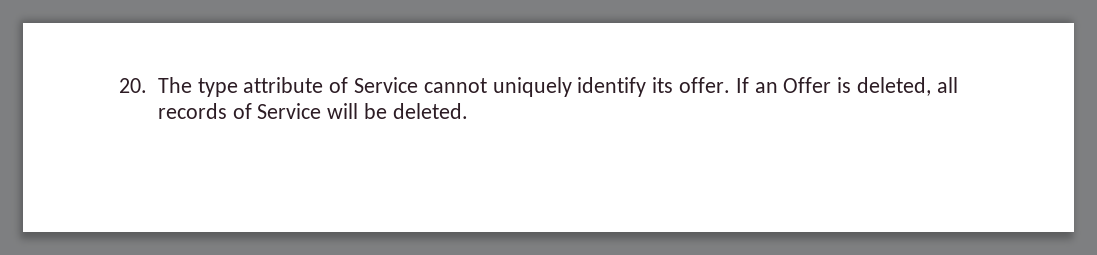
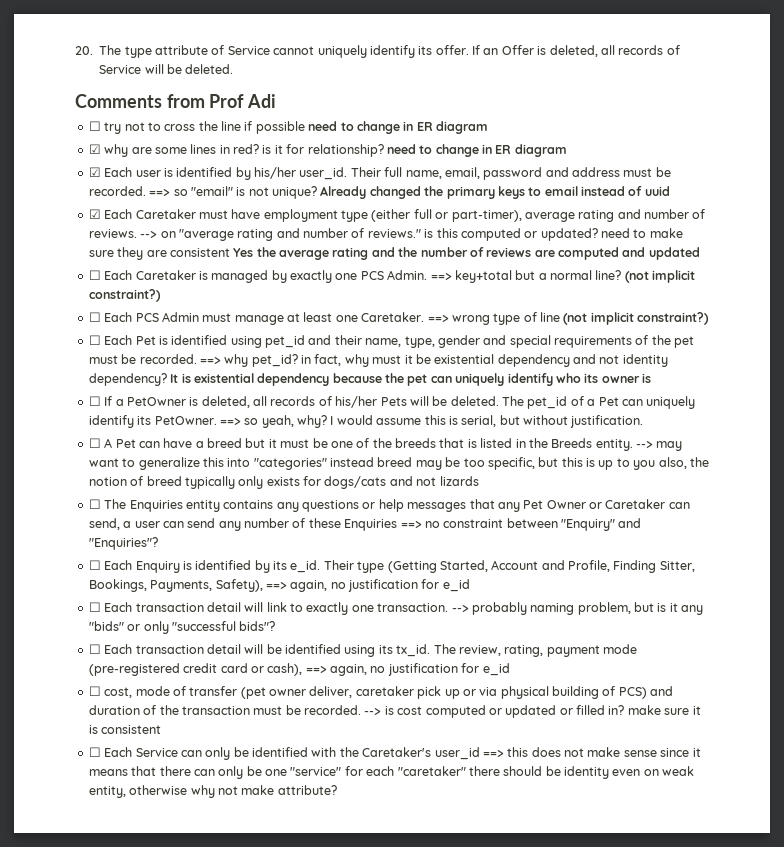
+ Comments from Prof Adi
+ ☐ try not to cross the line if possible need to change in ER diagram
+ ☑ why are some lines in red? is it for relationship? need to change in ER diagram
+ ☑ Each user is identified by his/her user_id. Their full name, email, password and address must be recorded. ==> so "email" is not unique? Already changed the primary keys to email instead of uuid
+ ☑ Each Caretaker must have employment type (either full or part-timer), average rating and number of reviews. --> on "average rating and number of reviews." is this computed or updated? need to make sure they are consistent Yes the average rating and the number of reviews are computed and updated
+ ☐ Each Caretaker is managed by exactly one PCS Admin. ==> key+total but a normal line? (not implicit constraint?)
+ ☐ Each PCS Admin must manage at least one Caretaker. ==> wrong type of line (not implicit constraint?)
+ ☐ Each Pet is identified using pet_id and their name, type, gender and special requirements of the pet must be recorded. ==> why pet_id? in fact, why must it be existential dependency and not identity dependency? It is existential dependency because the pet can uniquely identify who its owner is
+ ☐ If a PetOwner is deleted, all records of his/her Pets will be deleted. The pet_id of a Pet can uniquely identify its PetOwner. ==> so yeah, why? I would assume this is serial, but without justification.
+ ☐ A Pet can have a breed but it must be one of the breeds that is listed in the Breeds entity. --> may want to generalize this into "categories" instead breed may be too specific, but this is up to you also, the notion of breed typically only exists for dogs/cats and not lizards
+ ☐ The Enquiries entity contains any questions or help messages that any Pet Owner or Caretaker can send, a user can send any number of these Enquiries ==> no constraint between "Enquiry" and "Enquiries"?
+ ☐ Each Enquiry is identified by its e_id. Their type (Getting Started, Account and Profile, Finding Sitter, Bookings, Payments, Safety), ==> again, no justification for e_id
+ ☐ Each transaction detail will link to exactly one transaction. --> probably naming problem, but is it any "bids" or only "successful bids"?
+ ☐ Each transaction detail will be identified using its tx_id. The review, rating, payment mode (pre-registered credit card or cash), ==> again, no justification for e_id
+ ☐ cost, mode of transfer (pet owner deliver, caretaker pick up or via physical building of PCS) and duration of the transaction must be recorded. --> is cost computed or updated or filled in? make sure it is consistent
+ ☐ Each Service can only be identified with the Caretaker's user_id ==> this does not make sense since it means that there can only be one "service" for each "caretaker" there should be identity even on weak entity, otherwise why not make attribute?

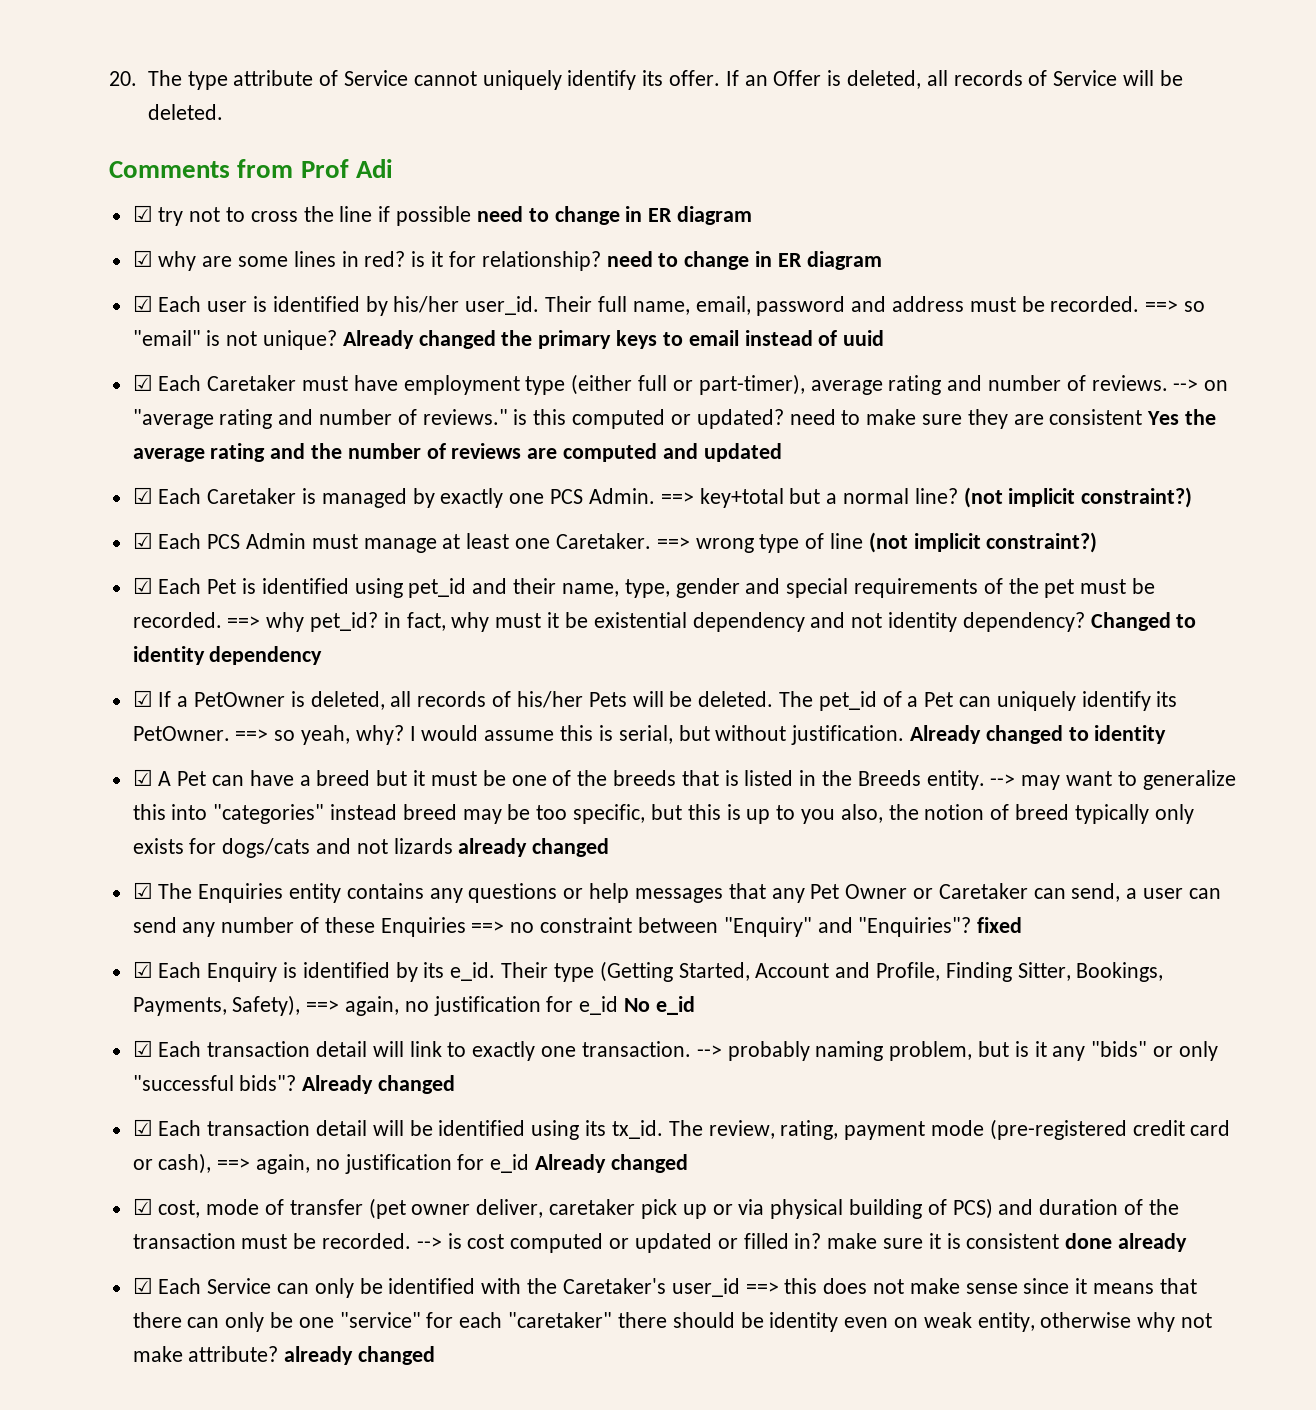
- ☐ try not to cross the line if possible need to change in ER diagram
+ ☑ try not to cross the line if possible need to change in ER diagram
- ☐ Each Caretaker is managed by exactly one PCS Admin.
+ ☑ Each Caretaker is managed by exactly one PCS Admin.
- ☐ Each PCS Admin must manage at least one Caretaker.
+ ☑ Each PCS Admin must manage at least one Caretaker.
- ☐ Each Pet is identified using pet_id and their name, type, gender and special requirements of the pet must be recorded.
+ ☑ Each Pet is identified using pet_id and their name, type, gender and special requirements of the pet must be recorded.
- It is existential dependency because the pet can uniquely identify who its owner is
- ☐ If a PetOwner is deleted, all records of his/her Pets will be deleted.
+ Changed to identity dependency
+ ☑ If a PetOwner is deleted, all records of his/her Pets will be deleted.
- I would assume this is serial, but without justification.
- ☐ A Pet can have a breed but it must be one of the breeds that is listed in the Breeds entity.
+ I would assume this is serial, but without justification. Already changed to identity
+ ☑ A Pet can have a breed but it must be one of the breeds that is listed in the Breeds entity.
- --> may want to generalize this into "categories" instead breed may be too specific, but this is up to you also, the notion of breed typically only exists for dogs/cats and not lizards
- ☐ The Enquiries entity contains any questions or help messages that any Pet Owner or Caretaker can send, a user can send any number of these Enquiries ==> no constraint between "Enquiry" and "Enquiries"?
- ☐ Each Enquiry is identified by its e_id.
+ --> may want to generalize this into "categories" instead breed may be too specific, but this is up to you also, the notion of breed typically only exists for dogs/cats and not lizards already changed
+ ☑ The Enquiries entity contains any questions or help messages that any Pet Owner or Caretaker can send, a user can send any number of these Enquiries ==> no constraint between "Enquiry" and "Enquiries"? fixed
+ ☑ Each Enquiry is identified by its e_id.
- Their type (Getting Started, Account and Profile, Finding Sitter, Bookings, Payments, Safety), ==> again, no justification for e_id
- ☐ Each transaction detail will link to exactly one transaction.
+ Their type (Getting Started, Account and Profile, Finding Sitter, Bookings, Payments, Safety), ==> again, no justification for e_id No e_id
+ ☑ Each transaction detail will link to exactly one transaction.
- --> probably naming problem, but is it any "bids" or only "successful bids"?
- ☐ Each transaction detail will be identified using its tx_id.
+ --> probably naming problem, but is it any "bids" or only "successful bids"? Already changed
+ ☑ Each transaction detail will be identified using its tx_id.
- The review, rating, payment mode (pre-registered credit card or cash), ==> again, no justification for e_id
- ☐ cost, mode of transfer (pet owner deliver, caretaker pick up or via physical building of PCS) and duration of the transaction must be recorded.
+ The review, rating, payment mode (pre-registered credit card or cash), ==> again, no justification for e_id Already changed
+ ☑ cost, mode of transfer (pet owner deliver, caretaker pick up or via physical building of PCS) and duration of the transaction must be recorded.
- --> is cost computed or updated or filled in? make sure it is consistent
- ☐ Each Service can only be identified with the Caretaker's user_id ==> this does not make sense since it means that there can only be one "service" for each "caretaker" there should be identity even on weak entity, otherwise why not make attribute?
+ --> is cost computed or updated or filled in? make sure it is consistent done already
+ ☑ Each Service can only be identified with the Caretaker's user_id ==> this does not make sense since it means that there can only be one "service" for each "caretaker" there should be identity even on weak entity, otherwise why not make attribute? already changed

